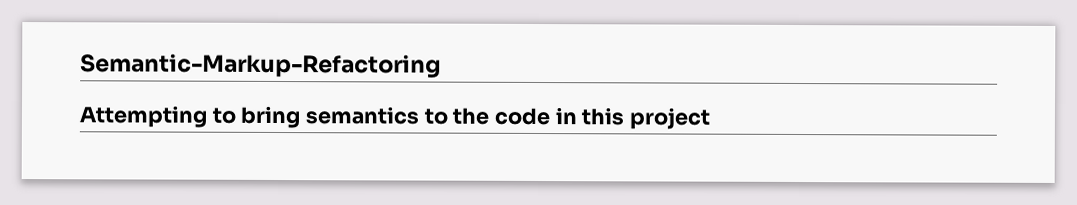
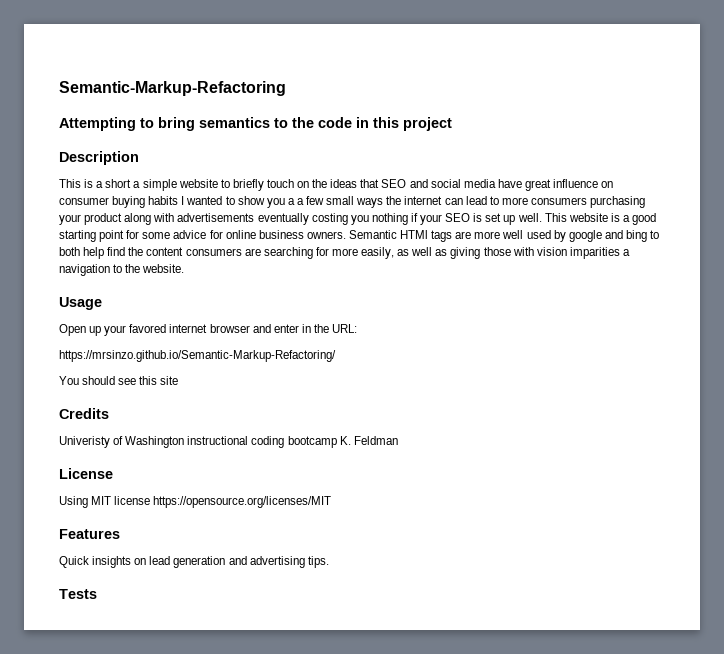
+ Description
+ This is a short a simple website to briefly touch on the ideas that SEO and social media have great influence on consumer buying habits I wanted to show you a a few small ways the internet can lead to more consumers purchasing your product along with advertisements eventually costing you nothing if your SEO is set up well. This website is a good starting point for some advice for online business owners. Semantic HTMl tags are more well used by google and bing to both help find the content consumers are searching for more easily, as well as giving those with vision imparities a navigation to the website.
+ Usage
+ Open up your favored internet browser and enter in the URL:
+ https://mrsinzo.github.io/Semantic-Markup-Refactoring/
+ You should see this site
+ Credits
+ Univeristy of Washington instructional coding bootcamp K. Feldman
+ License
+ Using MIT license https://opensource.org/licenses/MIT
+ Features
+ Quick insights on lead generation and advertising tips.
+ Tests

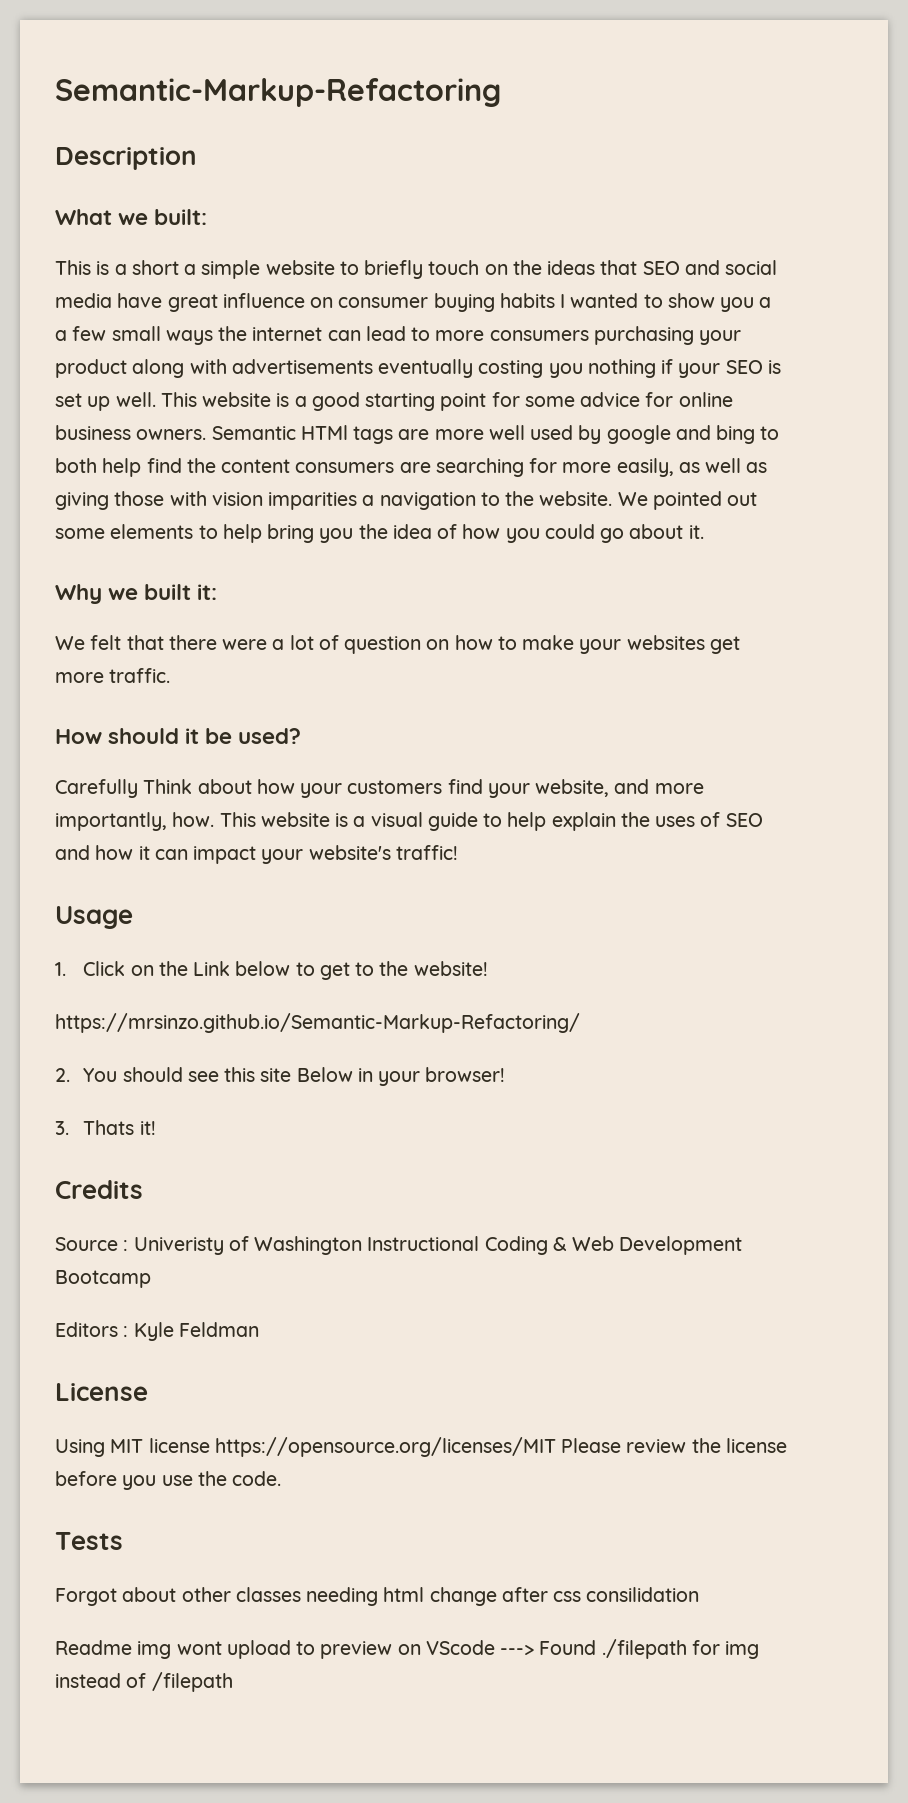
- Attempting to bring semantics to the code in this project
  Description
+ What we built:
- Semantic HTMl tags are more well used by google and bing to both help find the content consumers are searching for more easily, as well as giving those with vision imparities a navigation to the website.
+ Semantic HTMl tags are more well used by google and bing to both help find the content consumers are searching for more easily, as well as giving those with vision imparities a navigation to the website. We pointed out some elements to help bring you the idea of how you could go about it.
+ Why we built it:
+ We felt that there were a lot of question on how to make your websites get more traffic.
+ How should it be used?
+ Carefully Think about how your customers find your website, and more importantly, how. This website is a visual guide to help explain the uses of SEO and how it can impact your website's traffic!
  Usage
- Open up your favored internet browser and enter in the URL:
+ 1. Click on the Link below to get to the website!
- You should see this site
+ 2. You should see this site Below in your browser!
+ 3. Thats it!
- Univeristy of Washington instructional coding bootcamp K. Feldman
+ Source : Univeristy of Washington Instructional Coding & Web Development Bootcamp
+ Editors : Kyle Feldman
- Using MIT license https://opensource.org/licenses/MIT
- Features
- Quick insights on lead generation and advertising tips.
+ Using MIT license https://opensource.org/licenses/MIT Please review the license before you use the code.
  Tests
+ Forgot about other classes needing html change after css consilidation
+ Readme img wont upload to preview on VScode ---> Found ./filepath for img instead of /filepath

